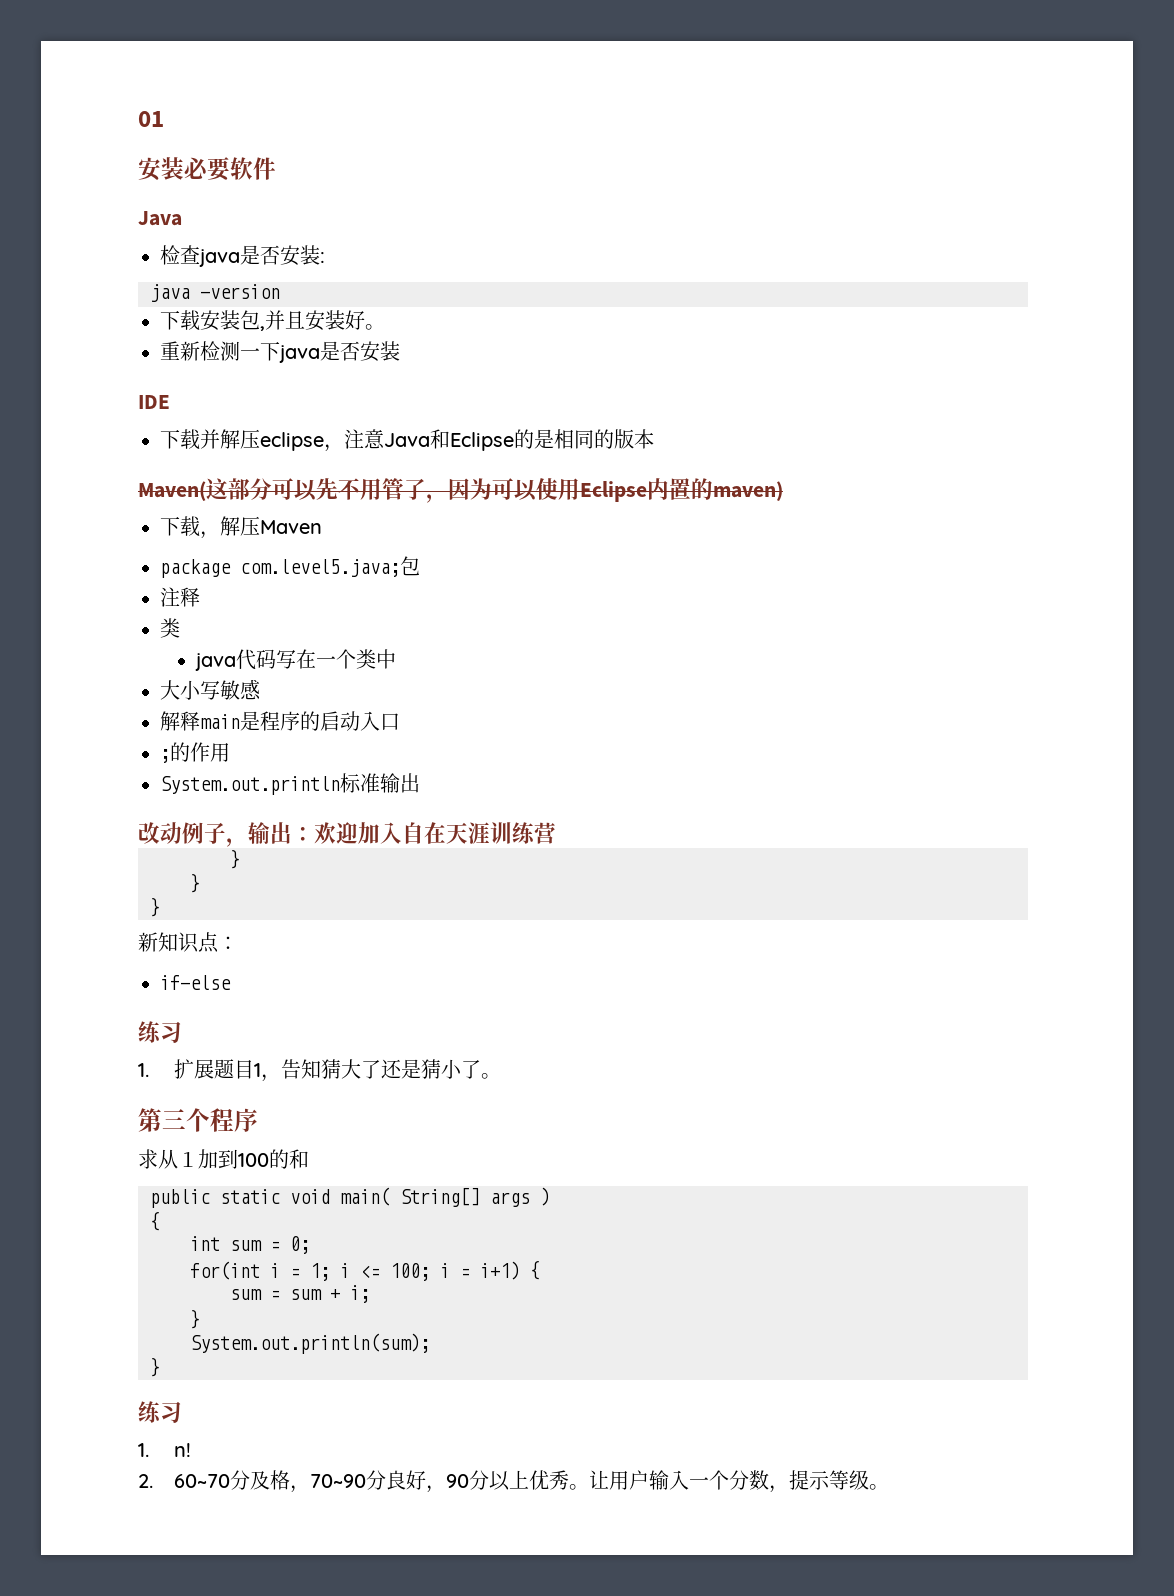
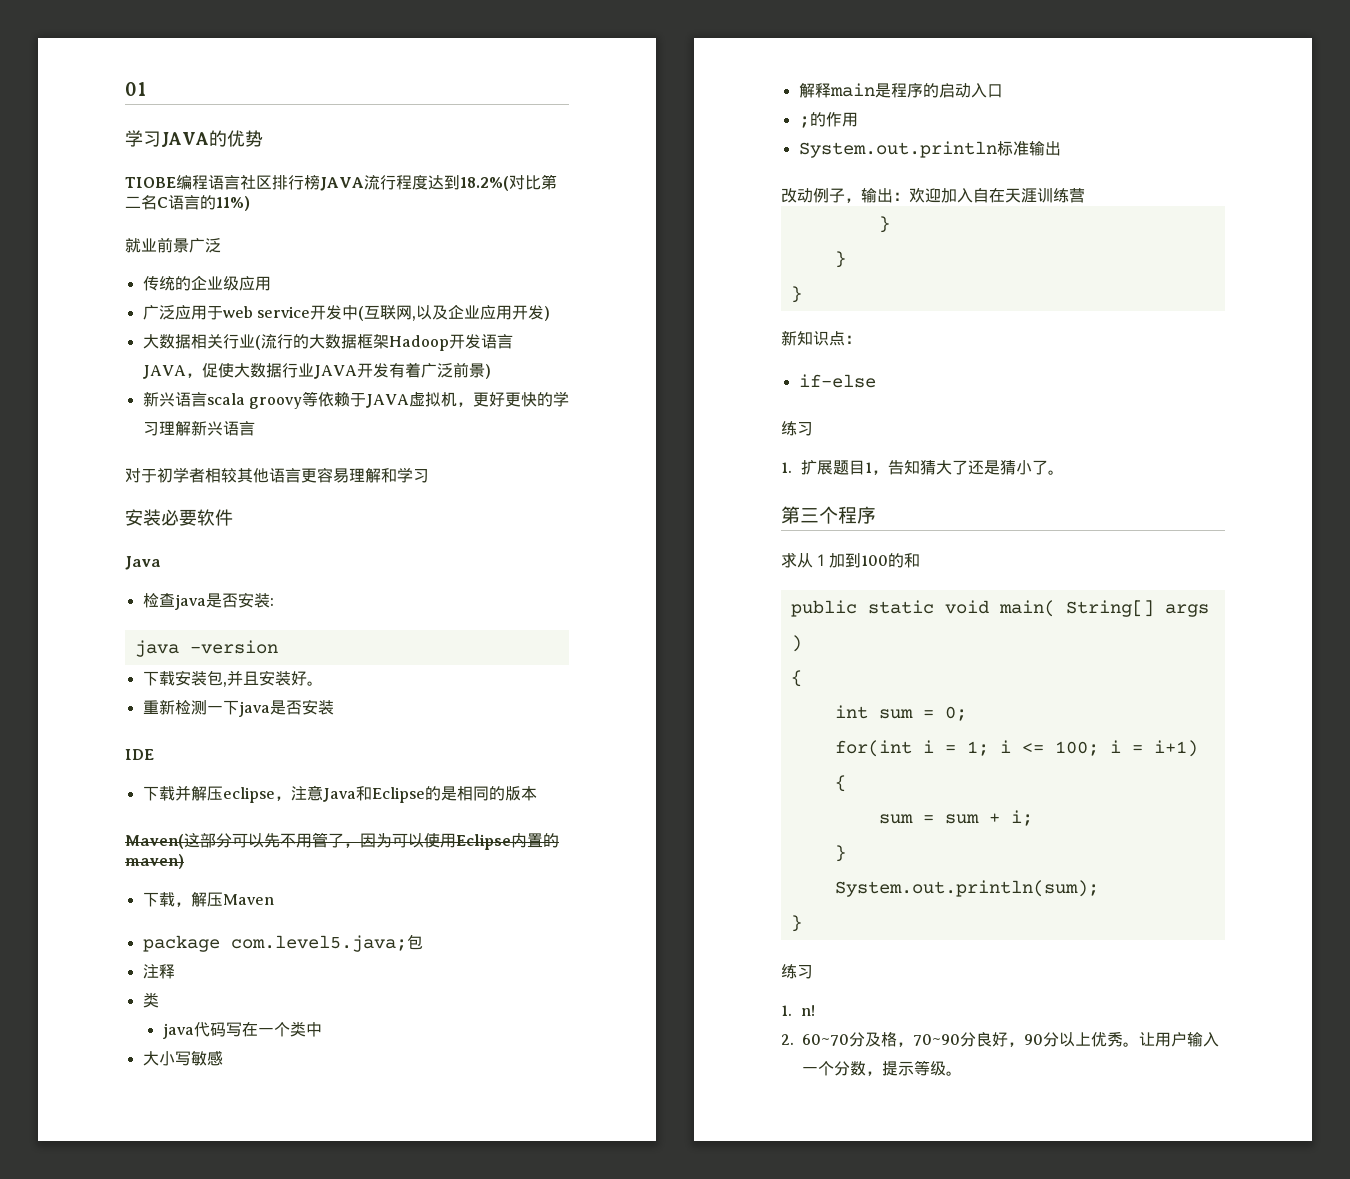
+ 学习JAVA的优势
+ TIOBE编程语言社区排行榜JAVA流行程度达到18.2%(对比第二名C语言的11%)
+ 就业前景广泛
+ 传统的企业级应用
+ 广泛应用于web service开发中(互联网,以及企业应用开发)
+ 大数据相关行业(流行的大数据框架Hadoop开发语言JAVA，促使大数据行业JAVA开发有着广泛前景)
+ 新兴语言scala groovy等依赖于JAVA虚拟机，更好更快的学习理解新兴语言
+ 对于初学者相较其他语言更容易理解和学习

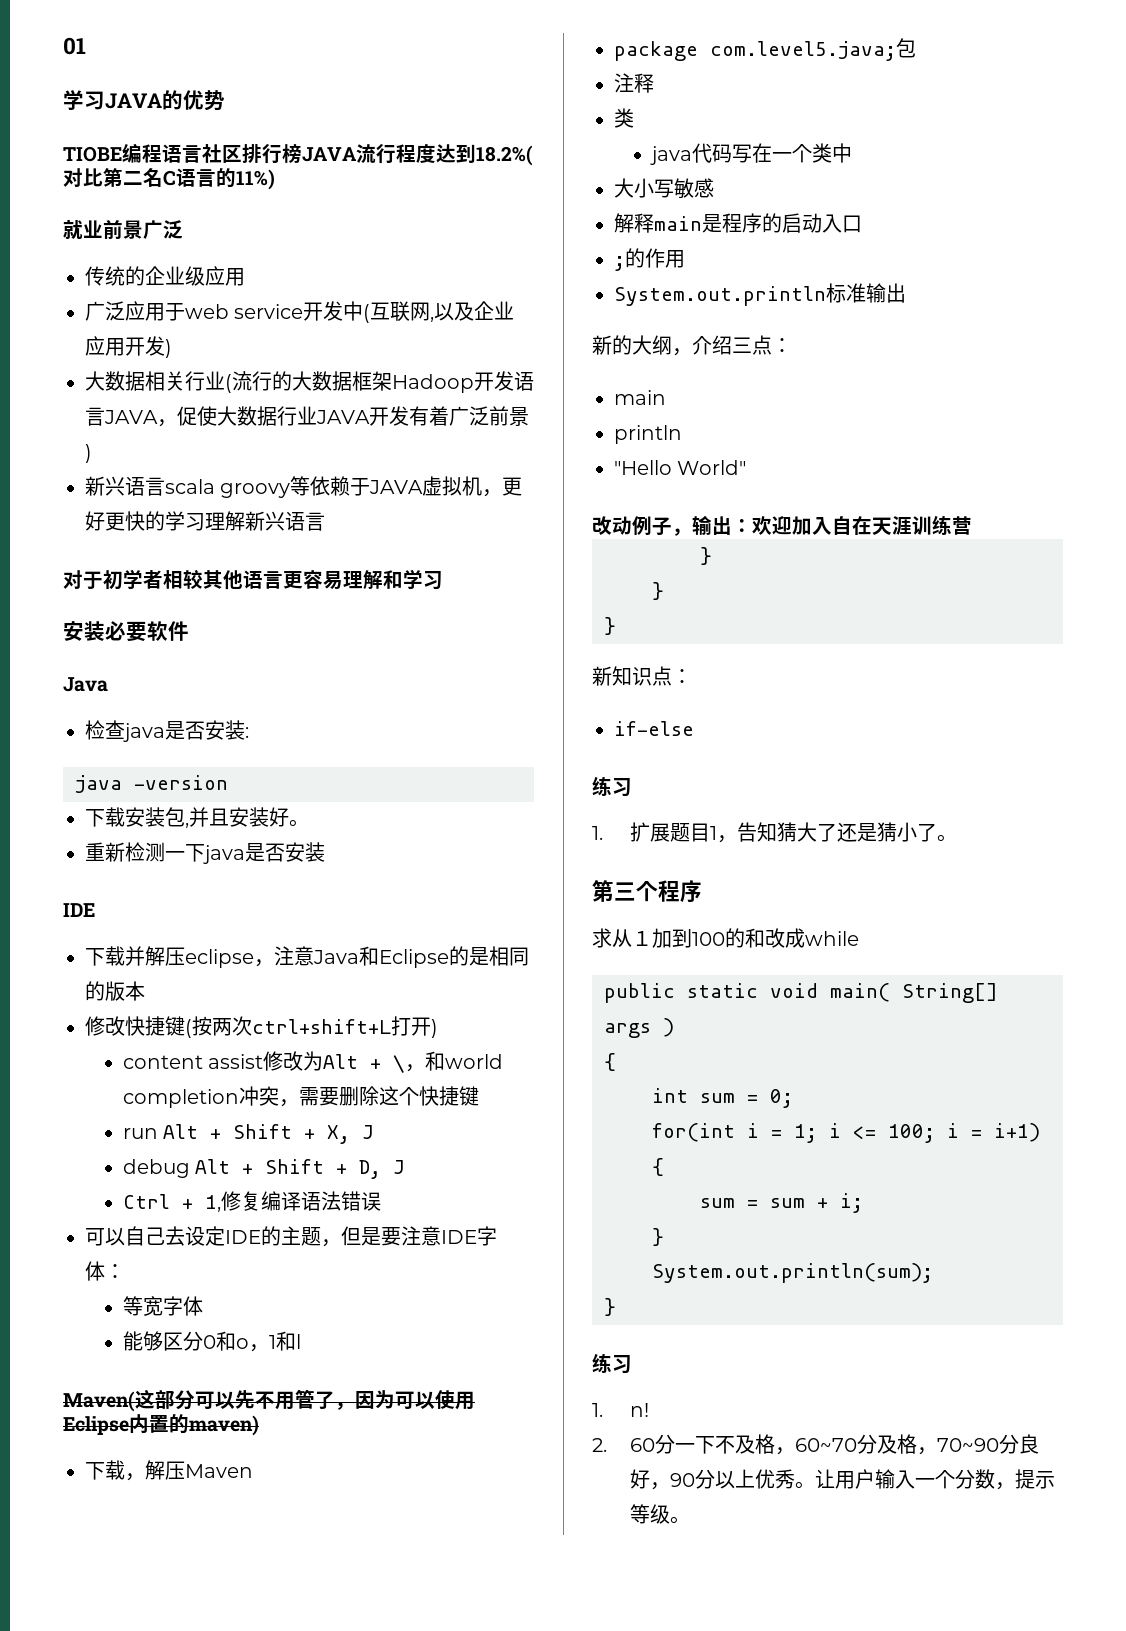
+ 修改快捷键(按两次ctrl+shift+L打开)
+ content assist修改为Alt + \，和world completion冲突，需要删除这个快捷键
+ run Alt + Shift + X, J
+ debug Alt + Shift + D, J
+ Ctrl + 1,修复编译语法错误
+ 可以自己去设定IDE的主题，但是要注意IDE字体：
+ 等宽字体
+ 能够区分0和o，1和l
+ 新的大纲，介绍三点：
+ main
+ println
+ "Hello World"
- 求从１加到100的和
+ 求从１加到100的和改成while
- 2. 60~70分及格，70~90分良好，90分以上优秀。
+ 2. 60分一下不及格，60~70分及格，70~90分良好，90分以上优秀。

